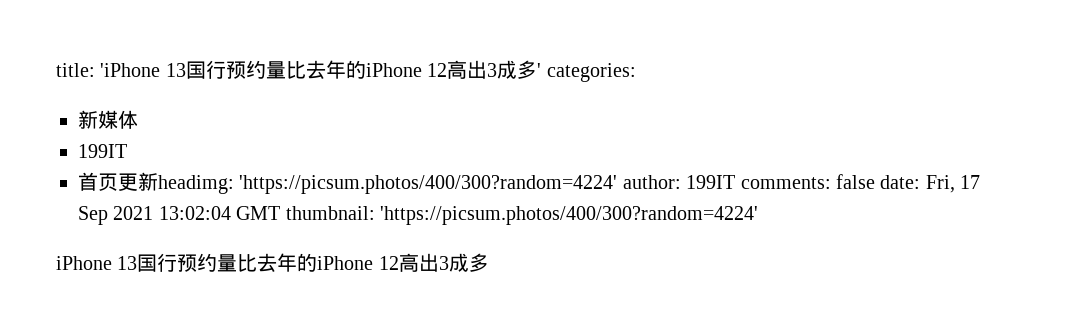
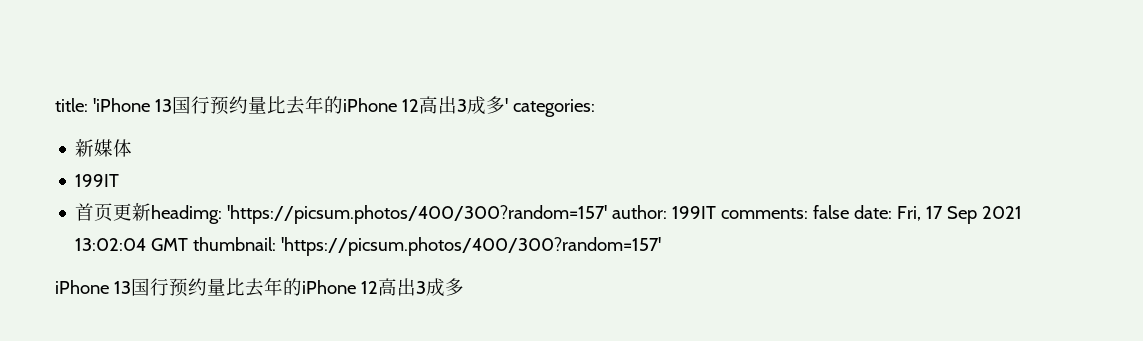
- 首页更新headimg: 'https://picsum.photos/400/300?random=4224' author: 199IT comments: false date: Fri, 17 Sep 2021 13:02:04 GMT thumbnail: 'https://picsum.photos/400/300?random=4224'
+ 首页更新headimg: 'https://picsum.photos/400/300?random=157' author: 199IT comments: false date: Fri, 17 Sep 2021 13:02:04 GMT thumbnail: 'https://picsum.photos/400/300?random=157'

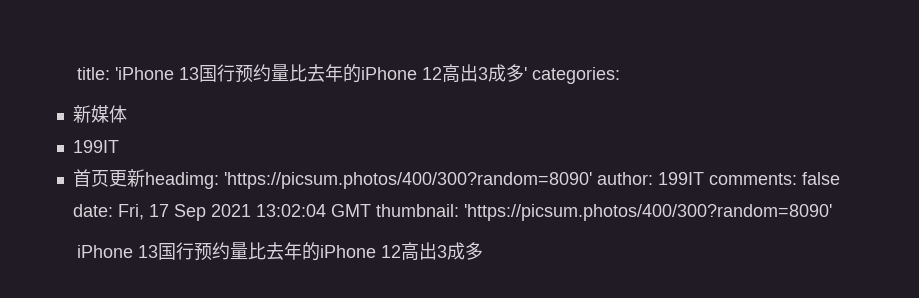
- 首页更新headimg: 'https://picsum.photos/400/300?random=157' author: 199IT comments: false date: Fri, 17 Sep 2021 13:02:04 GMT thumbnail: 'https://picsum.photos/400/300?random=157'
+ 首页更新headimg: 'https://picsum.photos/400/300?random=8090' author: 199IT comments: false date: Fri, 17 Sep 2021 13:02:04 GMT thumbnail: 'https://picsum.photos/400/300?random=8090'

